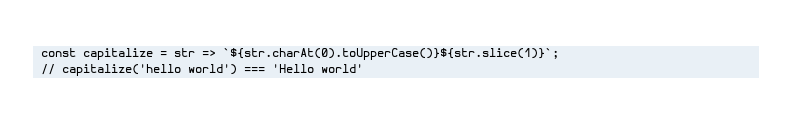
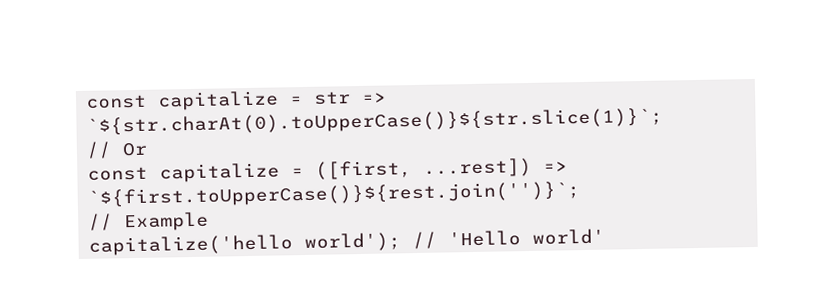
- // capitalize('hello world') === 'Hello world'
+ // Or
+ const capitalize = ([first, ...rest]) => `${first.toUpperCase()}${rest.join('')}`;
+ // Example
+ capitalize('hello world'); // 'Hello world'

